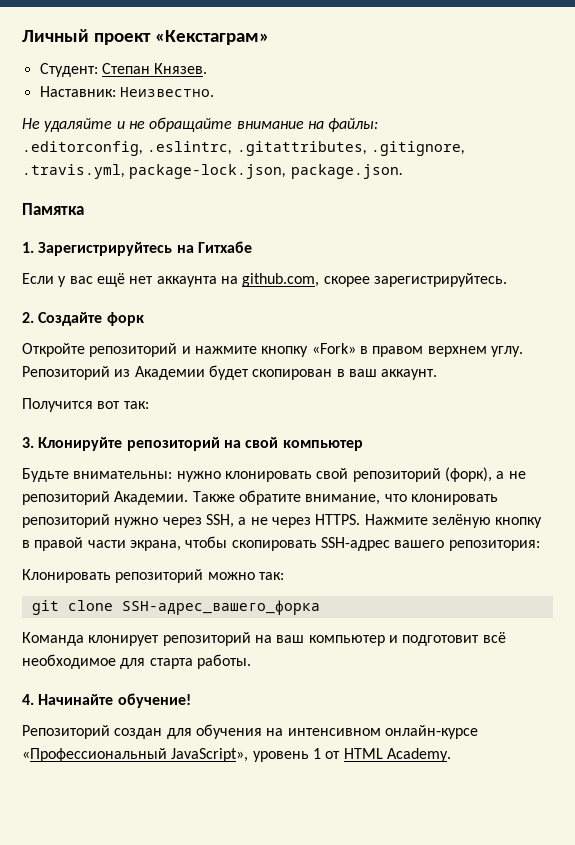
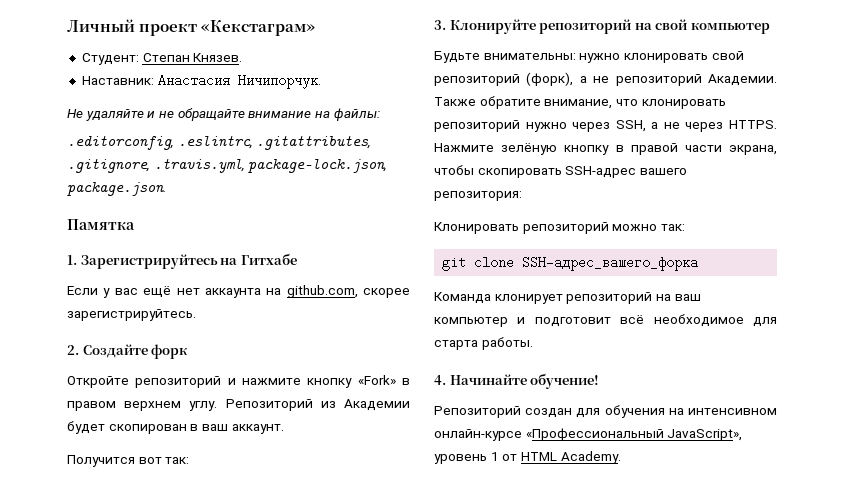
- Наставник: Неизвестно.
+ Наставник: Анастасия Ничипорчук.

